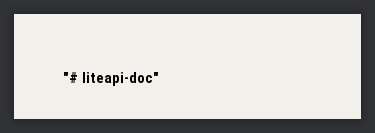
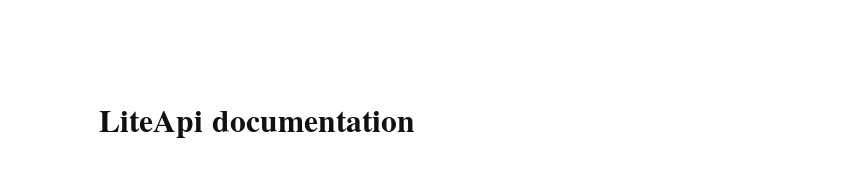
- "# liteapi-doc"
+ LiteApi documentation

